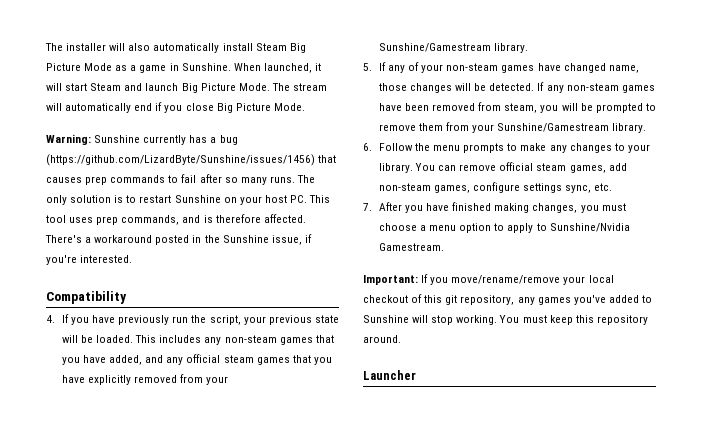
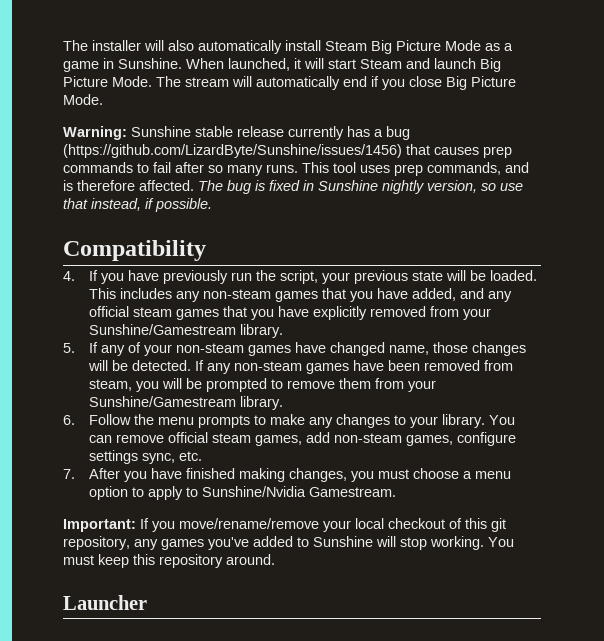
- Warning: Sunshine currently has a bug (https://github.com/LizardByte/Sunshine/issues/1456) that causes prep commands to fail after so many runs.
+ Warning: Sunshine stable release currently has a bug (https://github.com/LizardByte/Sunshine/issues/1456) that causes prep commands to fail after so many runs.
- The only solution is to restart Sunshine on your host PC. This tool uses prep commands, and is therefore affected.
+ This tool uses prep commands, and is therefore affected.
- There's a workaround posted in the Sunshine issue, if you're interested.
+ The bug is fixed in Sunshine nightly version, so use that instead, if possible.

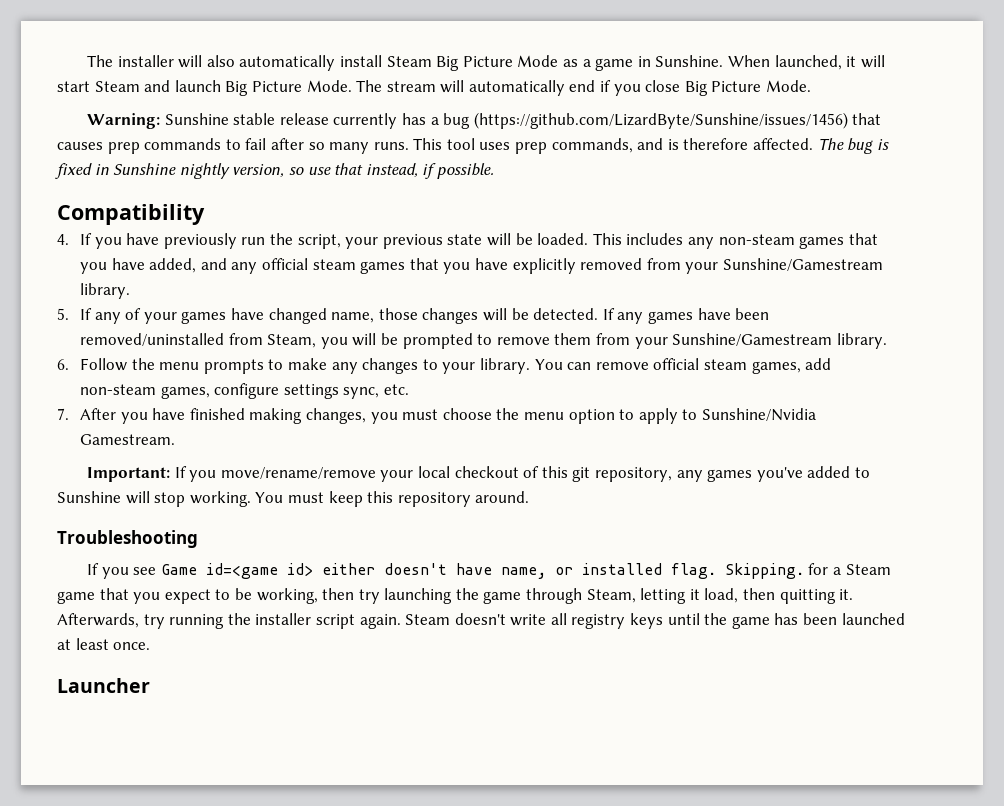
- 5. If any of your non-steam games have changed name, those changes will be detected.
+ 5. If any of your games have changed name, those changes will be detected.
- If any non-steam games have been removed from steam, you will be prompted to remove them from your Sunshine/Gamestream library.
+ If any games have been removed/uninstalled from Steam, you will be prompted to remove them from your Sunshine/Gamestream library.
- 7. After you have finished making changes, you must choose a menu option to apply to Sunshine/Nvidia Gamestream.
+ 7. After you have finished making changes, you must choose the menu option to apply to Sunshine/Nvidia Gamestream.
+ Troubleshooting
+ If you see Game id=<game id> either doesn't have name, or installed flag. Skipping. for a Steam game that you expect to be working, then try launching the game through Steam, letting it load, then quitting it. Afterwards, try running the installer script again. Steam doesn't write all registry keys until the game has been launched at least once.

